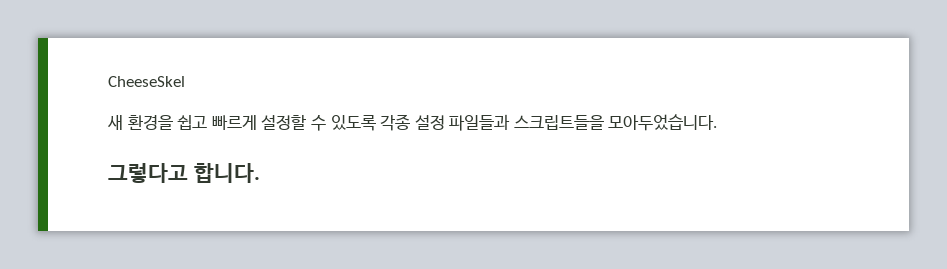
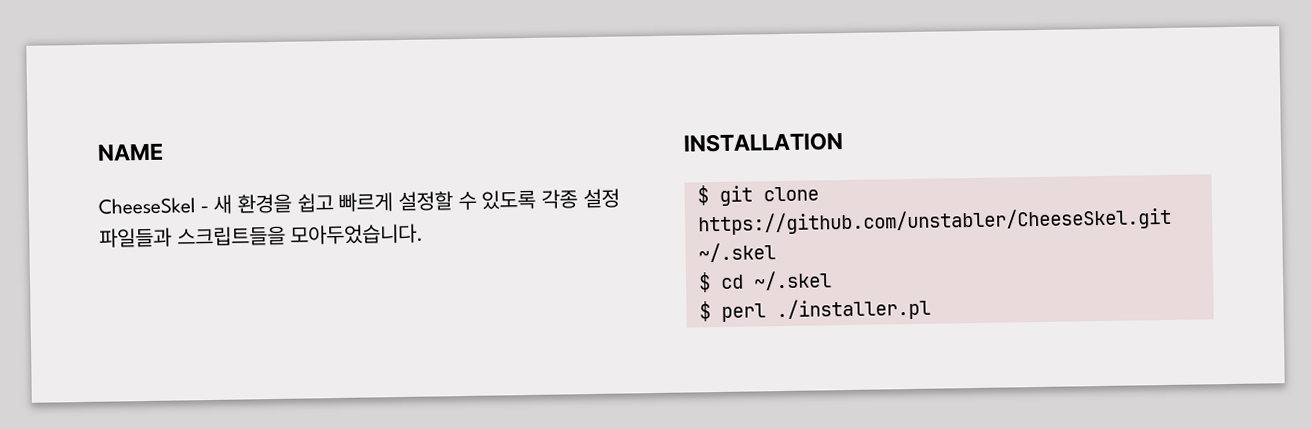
+ NAME
- CheeseSkel
- 새 환경을 쉽고 빠르게 설정할 수 있도록 각종 설정 파일들과 스크립트들을 모아두었습니다.
+ CheeseSkel - 새 환경을 쉽고 빠르게 설정할 수 있도록 각종 설정 파일들과 스크립트들을 모아두었습니다.
- 그렇다고 합니다.
+ INSTALLATION
+ $ git clone https://github.com/unstabler/CheeseSkel.git ~/.skel
+ $ cd ~/.skel
+ $ perl ./installer.pl

